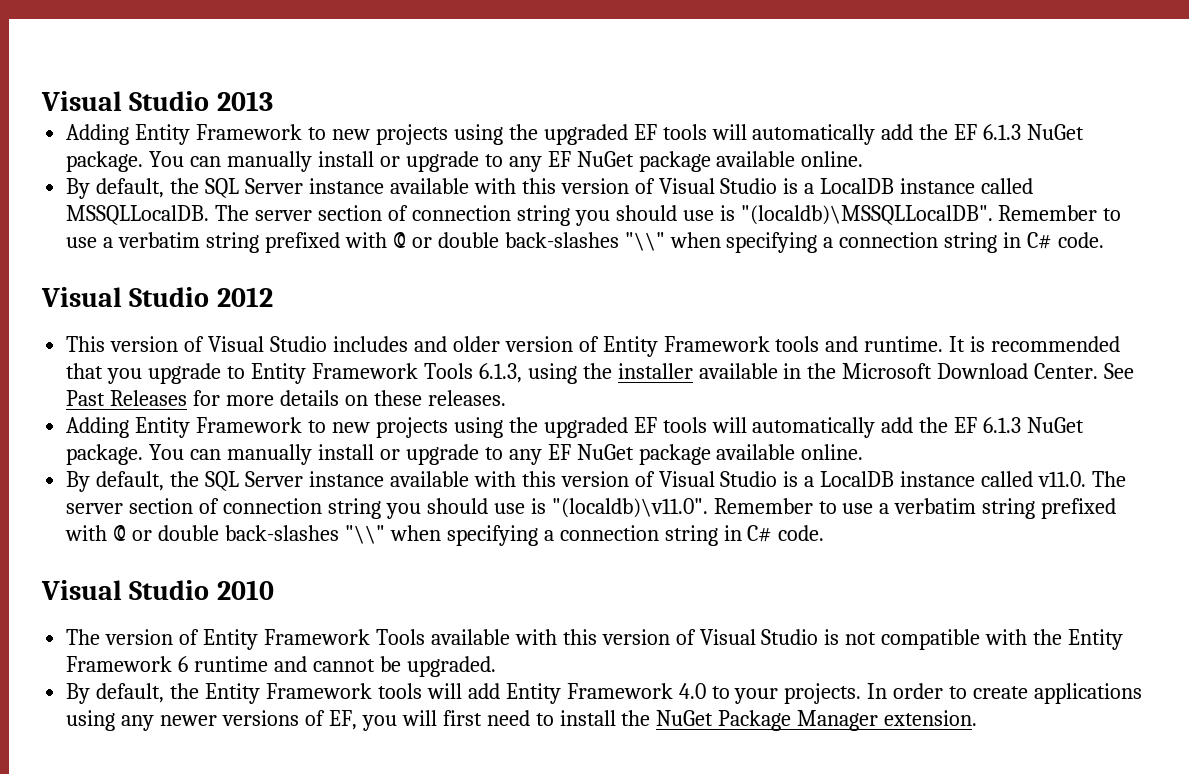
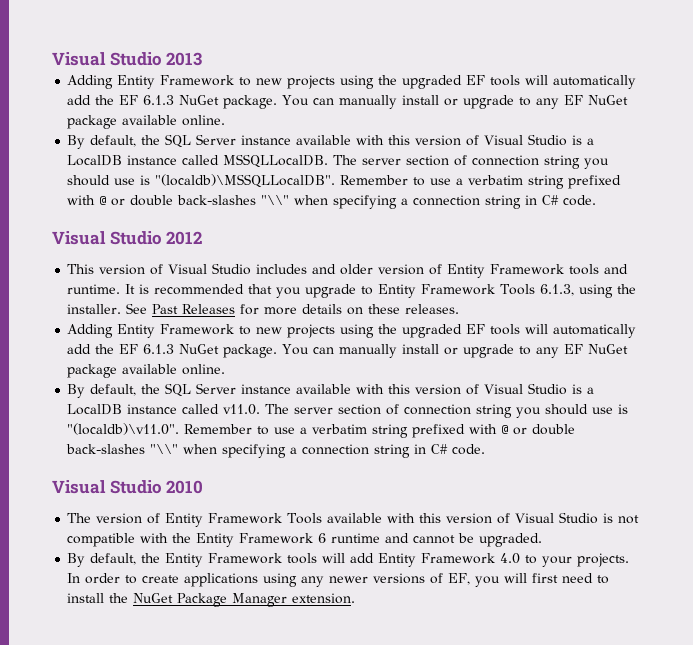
- It is recommended that you upgrade to Entity Framework Tools 6.1.3, using the installer available in the Microsoft Download Center.
+ It is recommended that you upgrade to Entity Framework Tools 6.1.3, using the installer.

